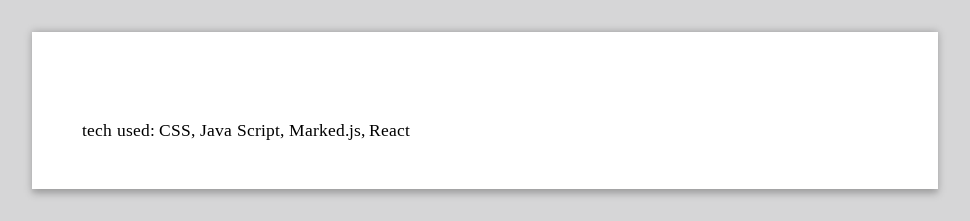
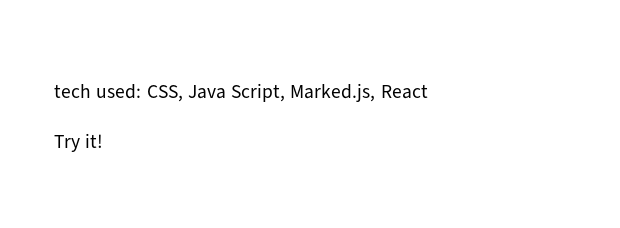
+ Try it!

